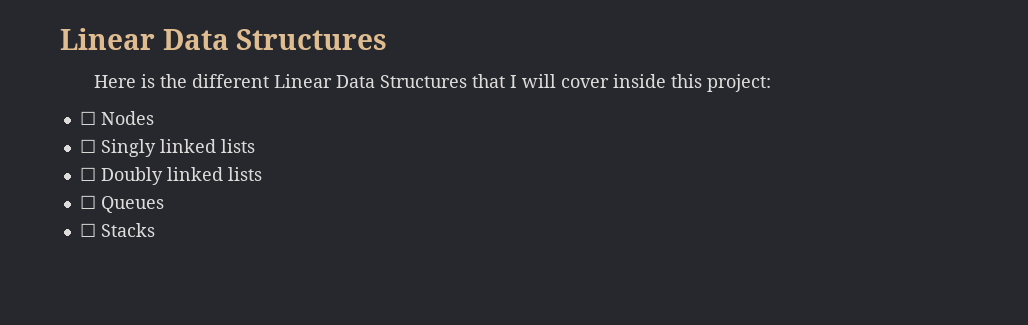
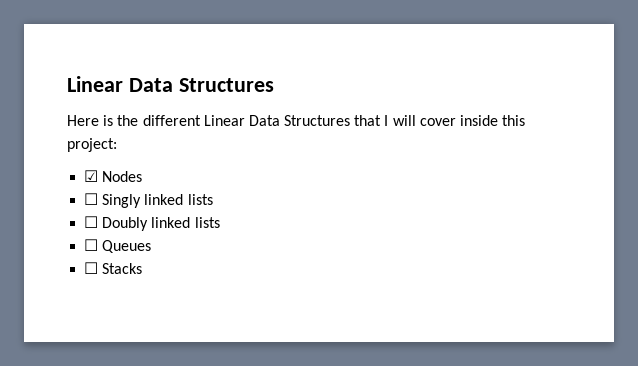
- ☐ Nodes
+ ☑ Nodes

